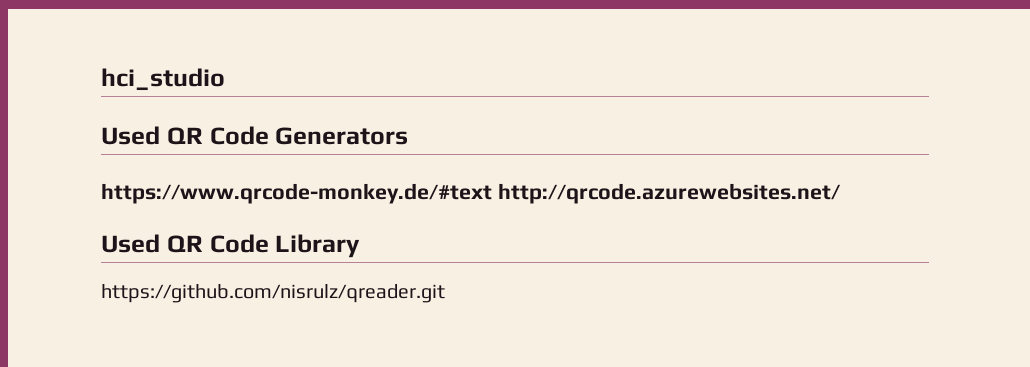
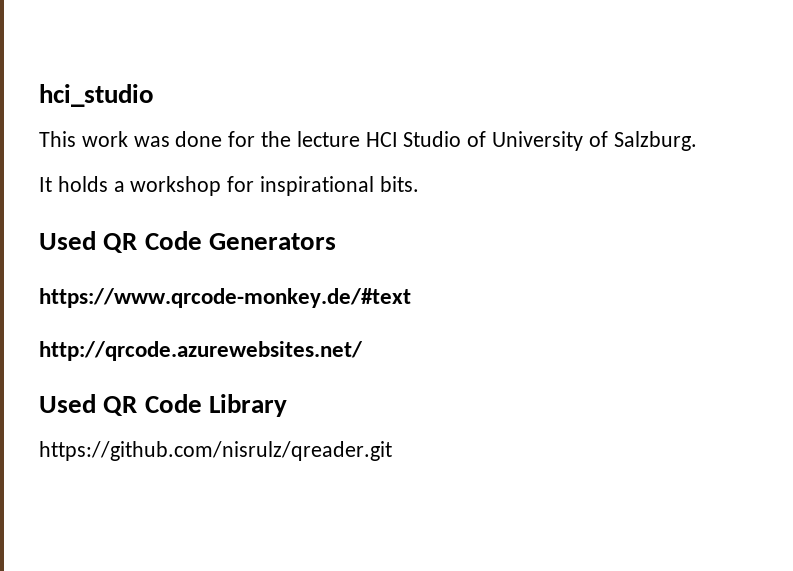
+ This work was done for the lecture HCI Studio of University of Salzburg.
+ It holds a workshop for inspirational bits.
- https://www.qrcode-monkey.de/#text http://qrcode.azurewebsites.net/
+ https://www.qrcode-monkey.de/#text
+ http://qrcode.azurewebsites.net/

